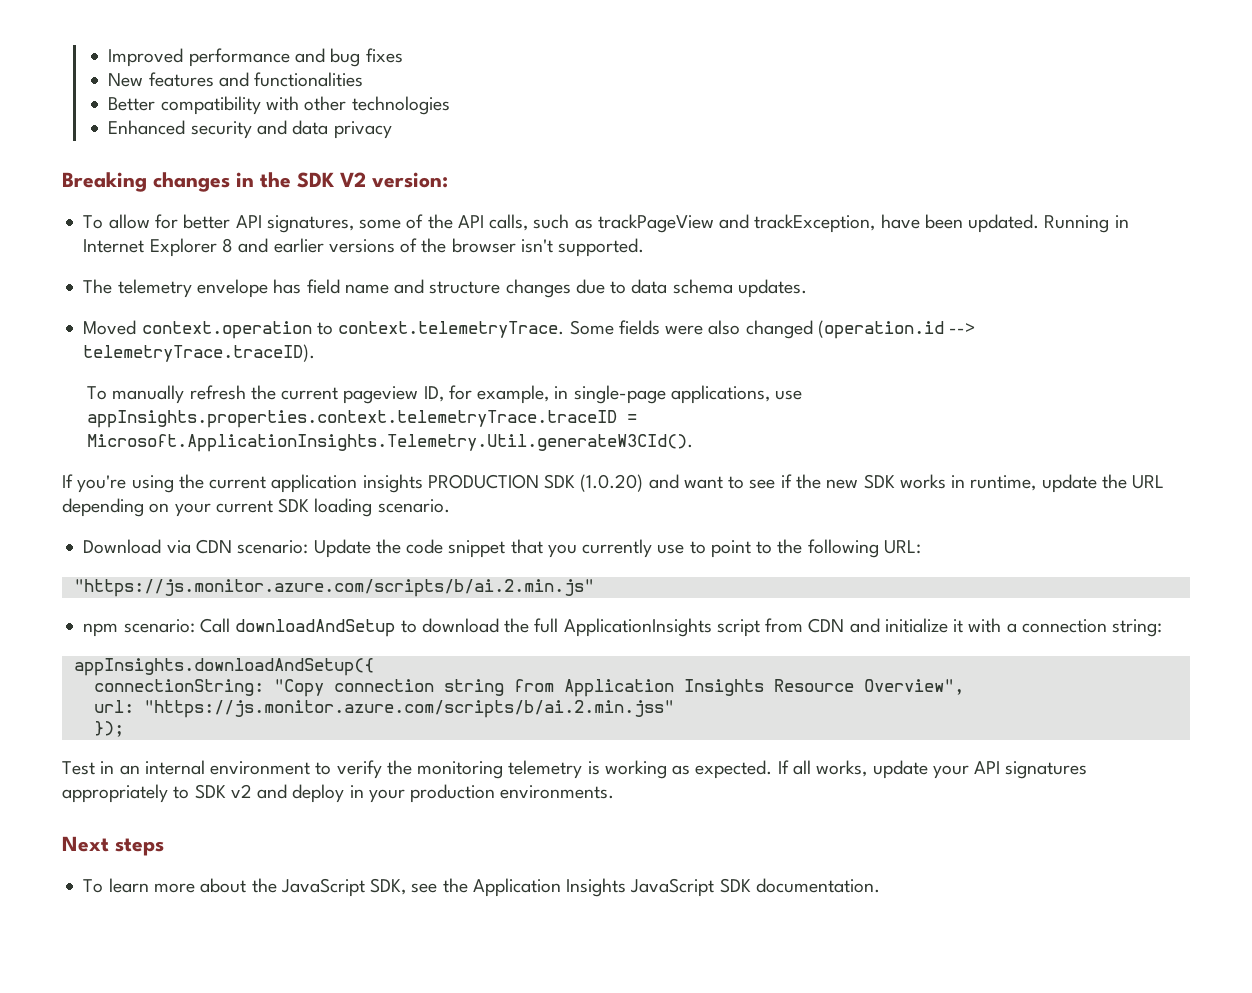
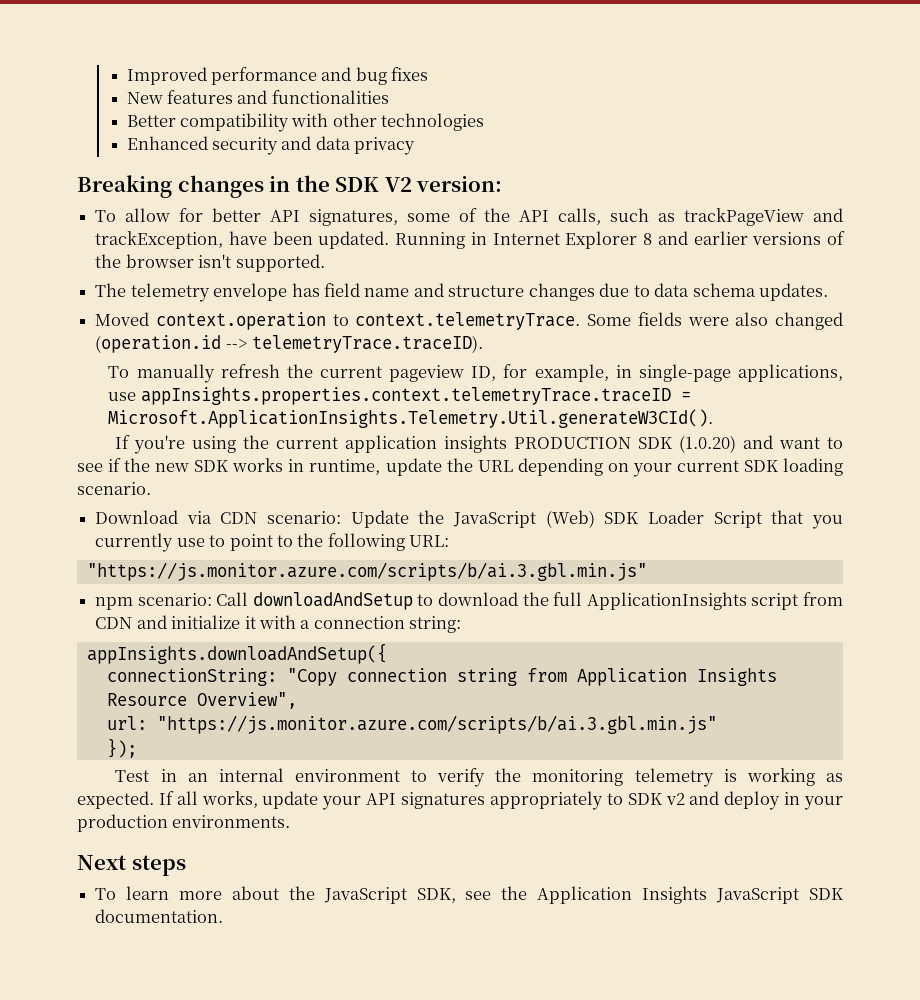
- Download via CDN scenario: Update the code snippet that you currently use to point to the following URL:
- "https://js.monitor.azure.com/scripts/b/ai.2.min.js"
+ Download via CDN scenario: Update the JavaScript (Web) SDK Loader Script that you currently use to point to the following URL:
+ "https://js.monitor.azure.com/scripts/b/ai.3.gbl.min.js"
- url: "https://js.monitor.azure.com/scripts/b/ai.2.min.jss"
+ url: "https://js.monitor.azure.com/scripts/b/ai.3.gbl.min.js"

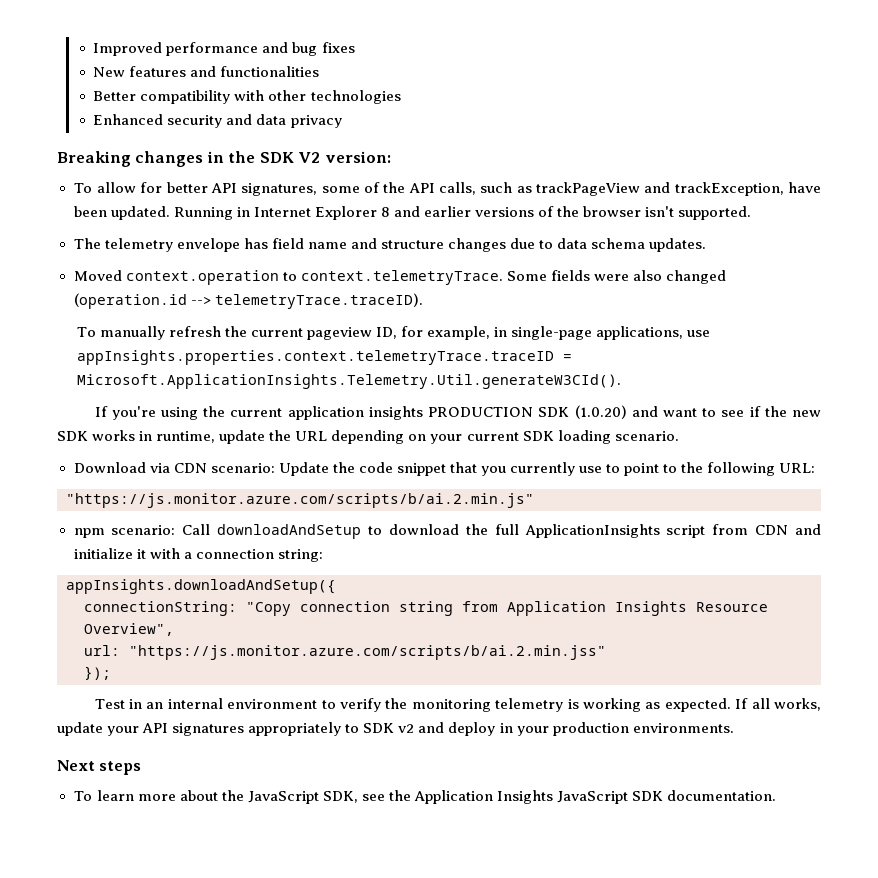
- Download via CDN scenario: Update the JavaScript (Web) SDK Loader Script that you currently use to point to the following URL:
- "https://js.monitor.azure.com/scripts/b/ai.3.gbl.min.js"
+ Download via CDN scenario: Update the code snippet that you currently use to point to the following URL:
+ "https://js.monitor.azure.com/scripts/b/ai.2.min.js"
- url: "https://js.monitor.azure.com/scripts/b/ai.3.gbl.min.js"
+ url: "https://js.monitor.azure.com/scripts/b/ai.2.min.jss"

